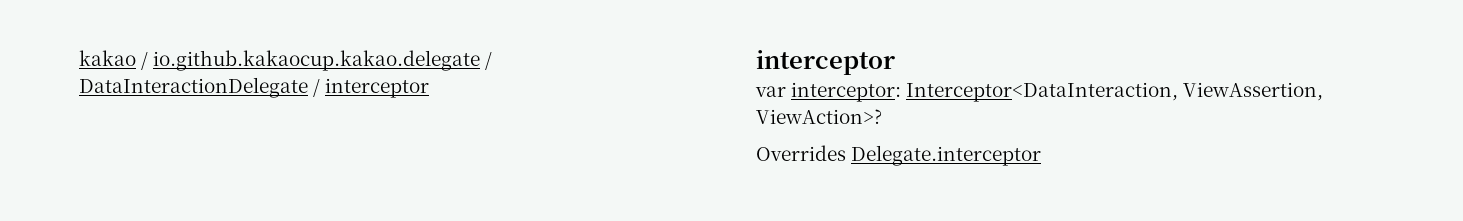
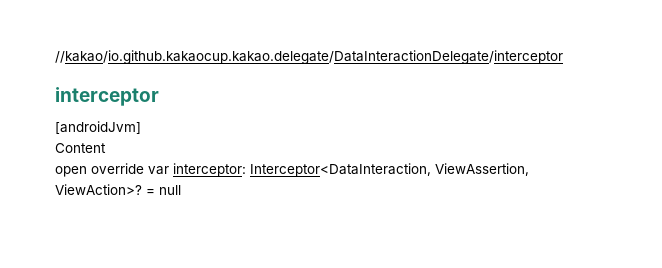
- kakao / io.github.kakaocup.kakao.delegate / DataInteractionDelegate / interceptor
+ //kakao/io.github.kakaocup.kakao.delegate/DataInteractionDelegate/interceptor
  interceptor
- var interceptor: Interceptor<DataInteraction, ViewAssertion, ViewAction>?
- Overrides Delegate.interceptor
+ [androidJvm]
+ Content
+ open override var interceptor: Interceptor<DataInteraction, ViewAssertion, ViewAction>? = null

